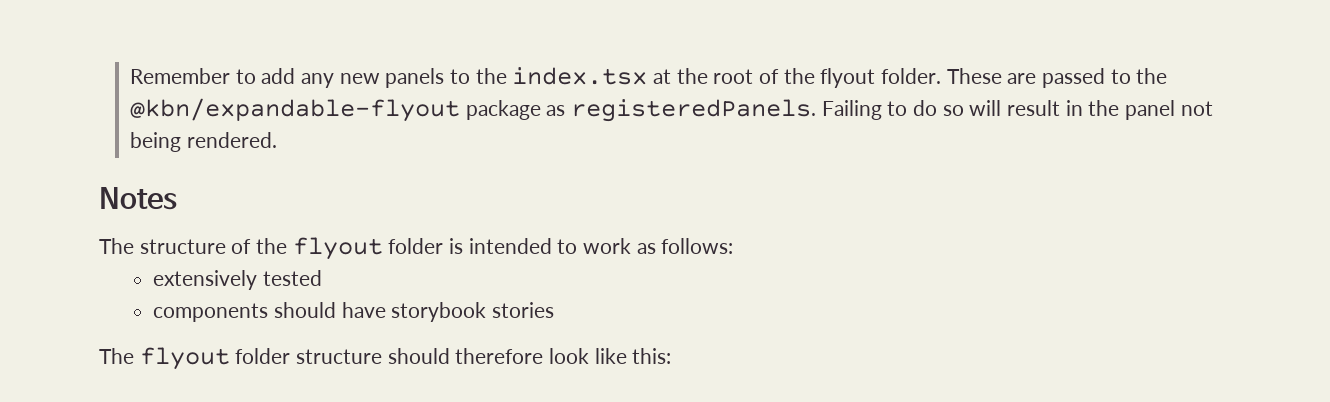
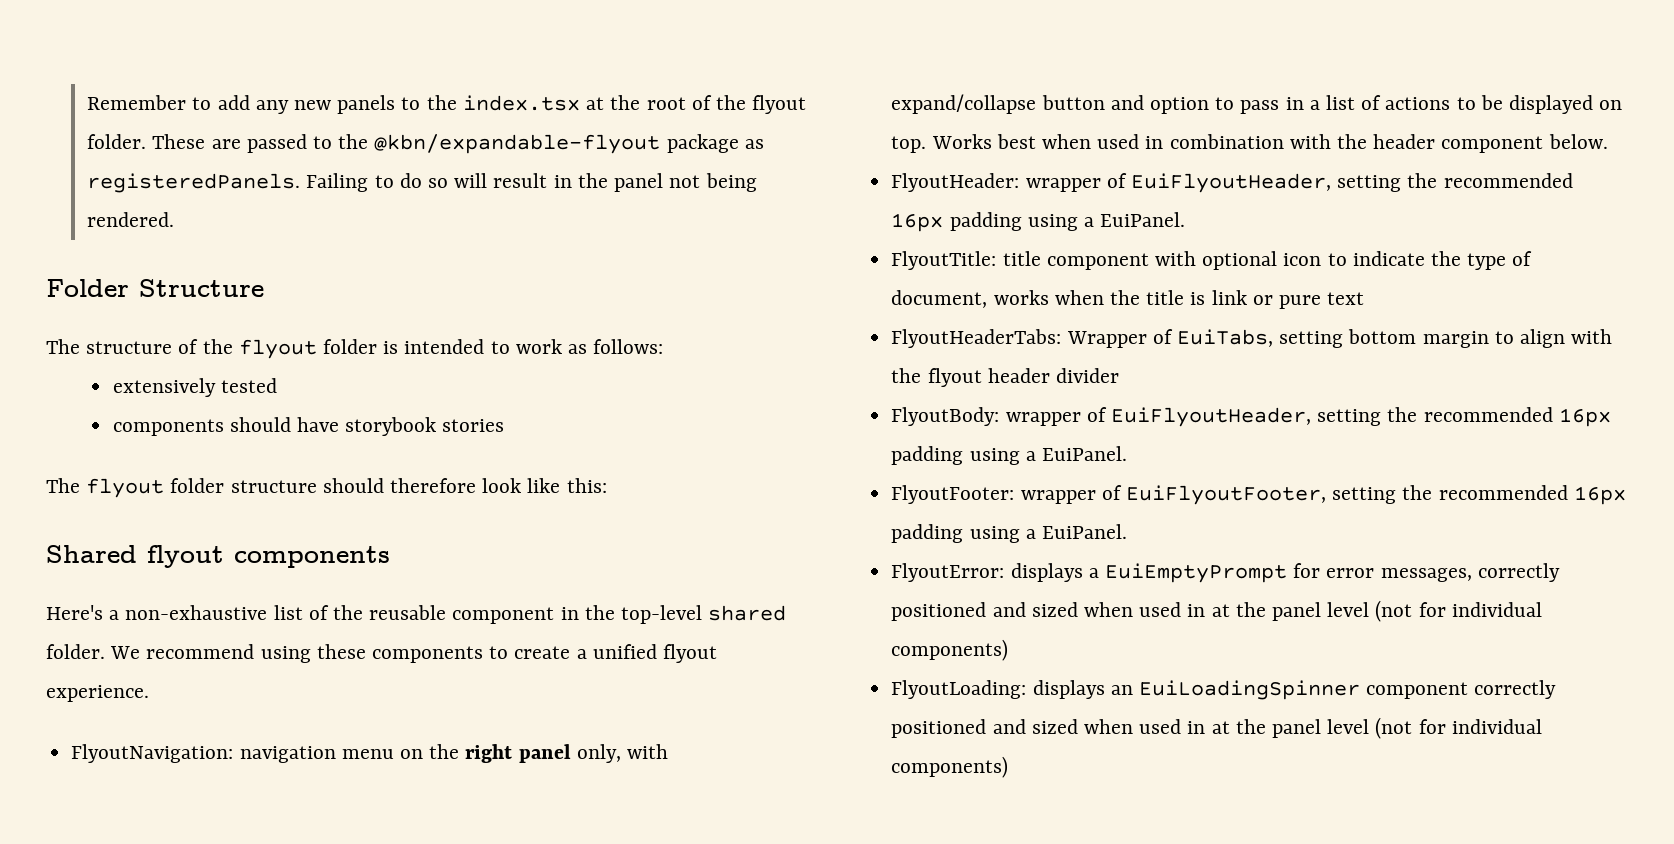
- Notes
+ Folder Structure
+ Shared flyout components
+ Here's a non-exhaustive list of the reusable component in the top-level shared folder. We recommend using these components to create a unified flyout experience.
+ FlyoutNavigation: navigation menu on the right panel only, with expand/collapse button and option to pass in a list of actions to be displayed on top. Works best when used in combination with the header component below.
+ FlyoutHeader: wrapper of EuiFlyoutHeader, setting the recommended 16px padding using a EuiPanel.
+ FlyoutTitle: title component with optional icon to indicate the type of document, works when the title is link or pure text
+ FlyoutHeaderTabs: Wrapper of EuiTabs, setting bottom margin to align with the flyout header divider
+ FlyoutBody: wrapper of EuiFlyoutHeader, setting the recommended 16px padding using a EuiPanel.
+ FlyoutFooter: wrapper of EuiFlyoutFooter, setting the recommended 16px padding using a EuiPanel.
+ FlyoutError: displays a EuiEmptyPrompt for error messages, correctly positioned and sized when used in at the panel level (not for individual components)
+ FlyoutLoading: displays an EuiLoadingSpinner component correctly positioned and sized when used in at the panel level (not for individual components)

